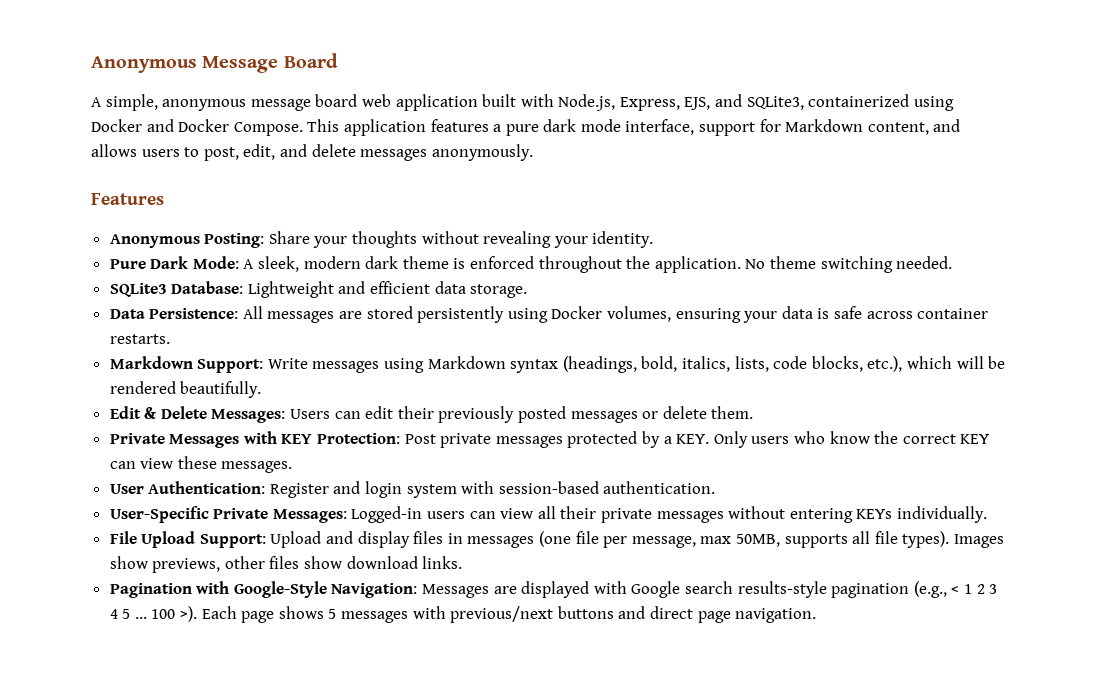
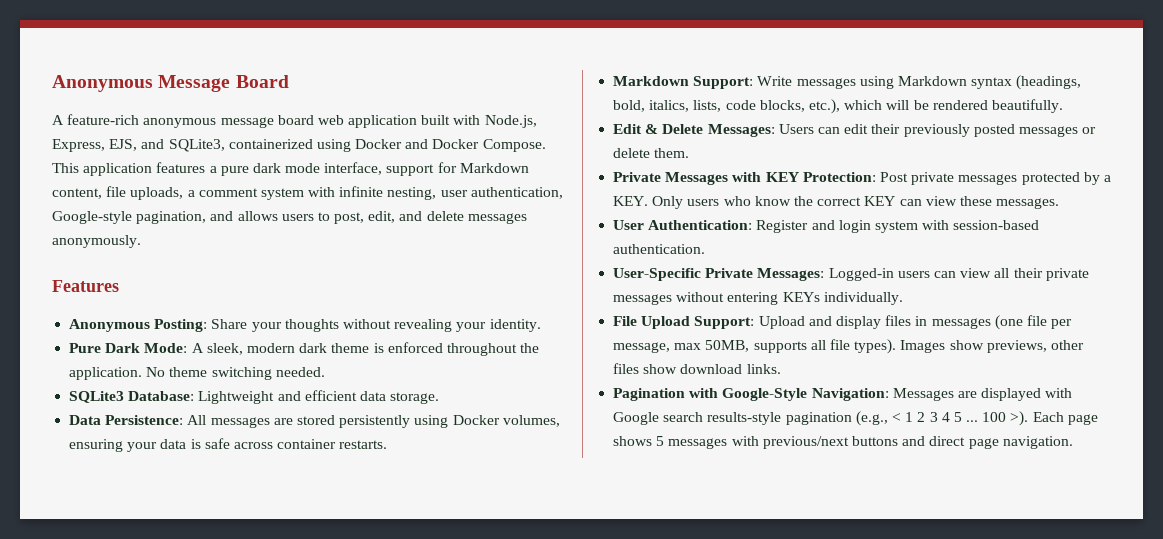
- A simple, anonymous message board web application built with Node.js, Express, EJS, and SQLite3, containerized using Docker and Docker Compose.
+ A feature-rich anonymous message board web application built with Node.js, Express, EJS, and SQLite3, containerized using Docker and Docker Compose.
- This application features a pure dark mode interface, support for Markdown content, and allows users to post, edit, and delete messages anonymously.
+ This application features a pure dark mode interface, support for Markdown content, file uploads, a comment system with infinite nesting, user authentication, Google-style pagination, and allows users to post, edit, and delete messages anonymously.

